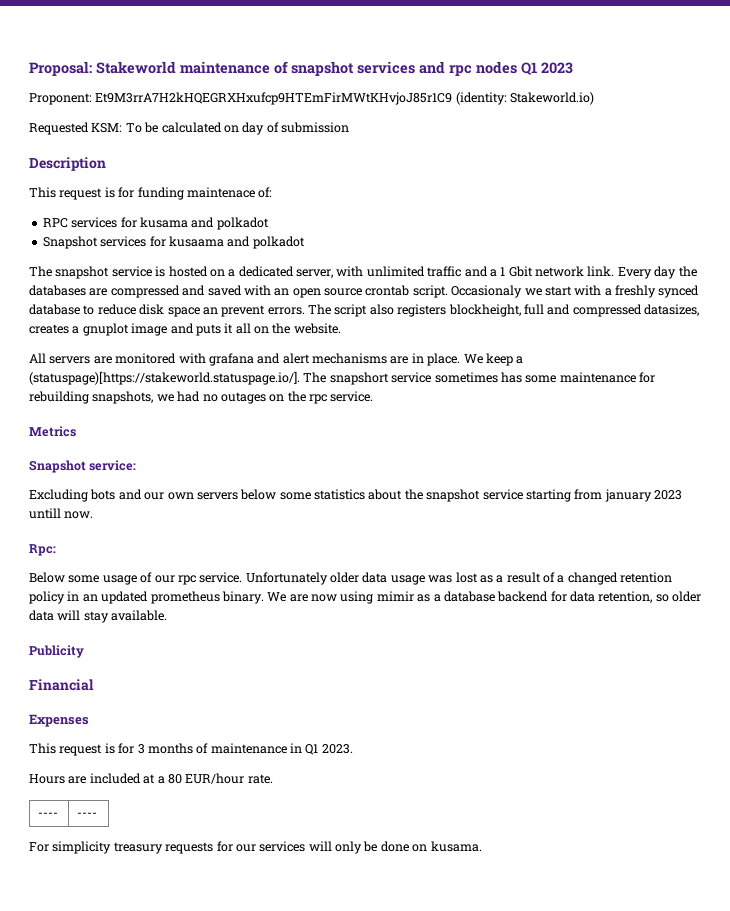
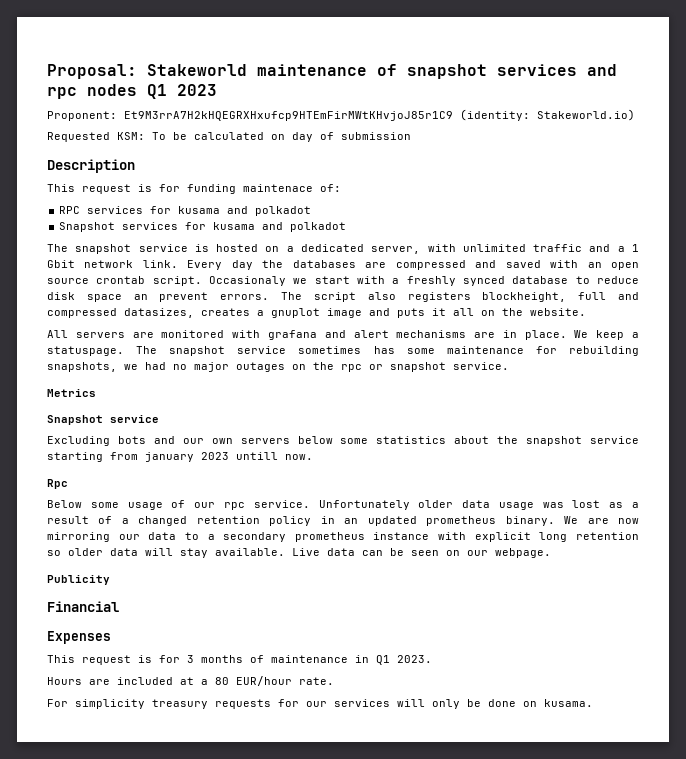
- Snapshot services for kusaama and polkadot
+ Snapshot services for kusama and polkadot
- We keep a (statuspage)[https://stakeworld.statuspage.io/]. The snapshort service sometimes has some maintenance for rebuilding snapshots, we had no outages on the rpc service.
+ We keep a statuspage. The snapshot service sometimes has some maintenance for rebuilding snapshots, we had no major outages on the rpc or snapshot service.
- Snapshot service:
+ Snapshot service
- Rpc:
+ Rpc
- We are now using mimir as a database backend for data retention, so older data will stay available.
+ We are now mirroring our data to a secondary prometheus instance with explicit long retention so older data will stay available. Live data can be seen on our webpage.
- ---- | ----

